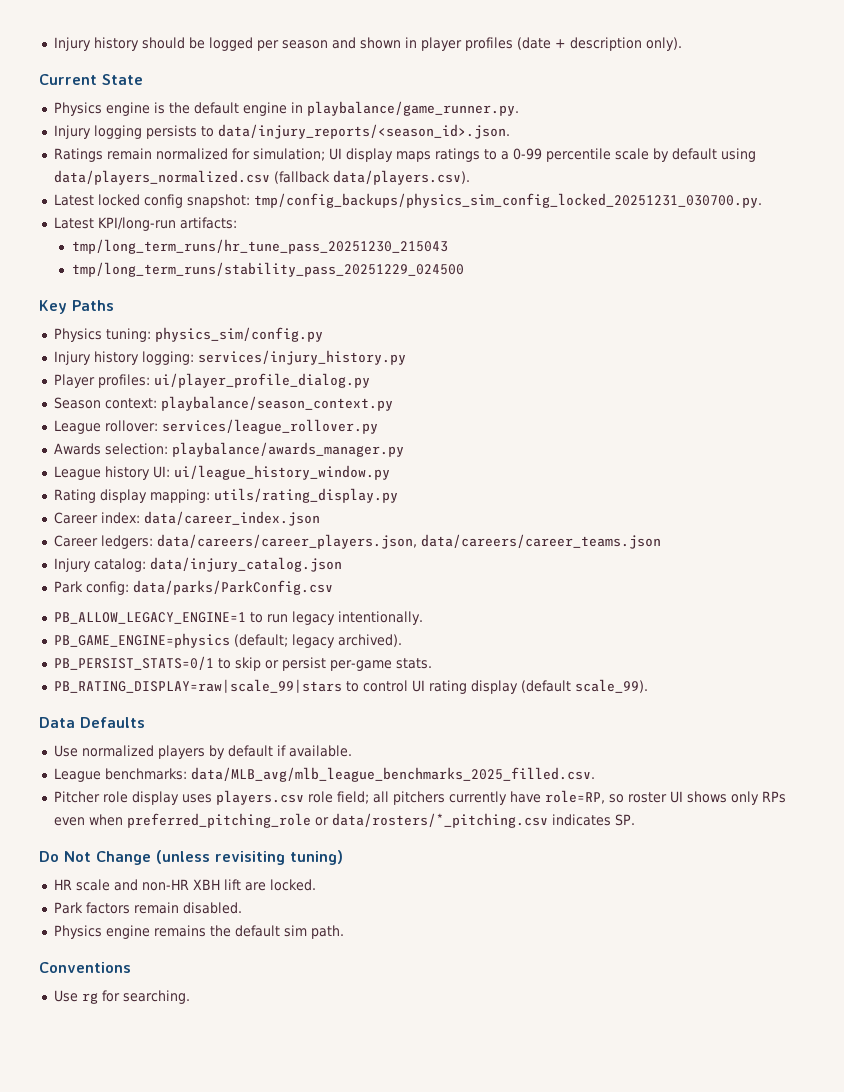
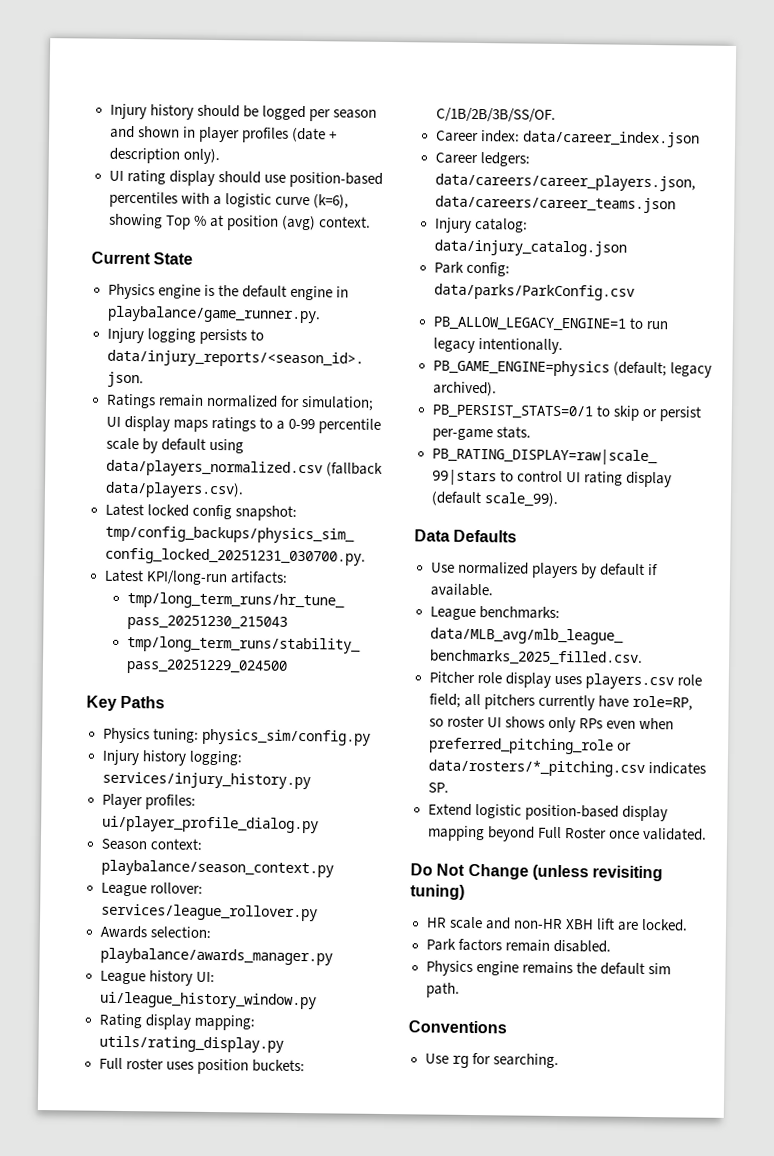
+ UI rating display should use position-based percentiles with a logistic curve (k=6), showing Top % at position (avg) context.
+ Full roster uses position buckets: C/1B/2B/3B/SS/OF.
+ Extend logistic position-based display mapping beyond Full Roster once validated.

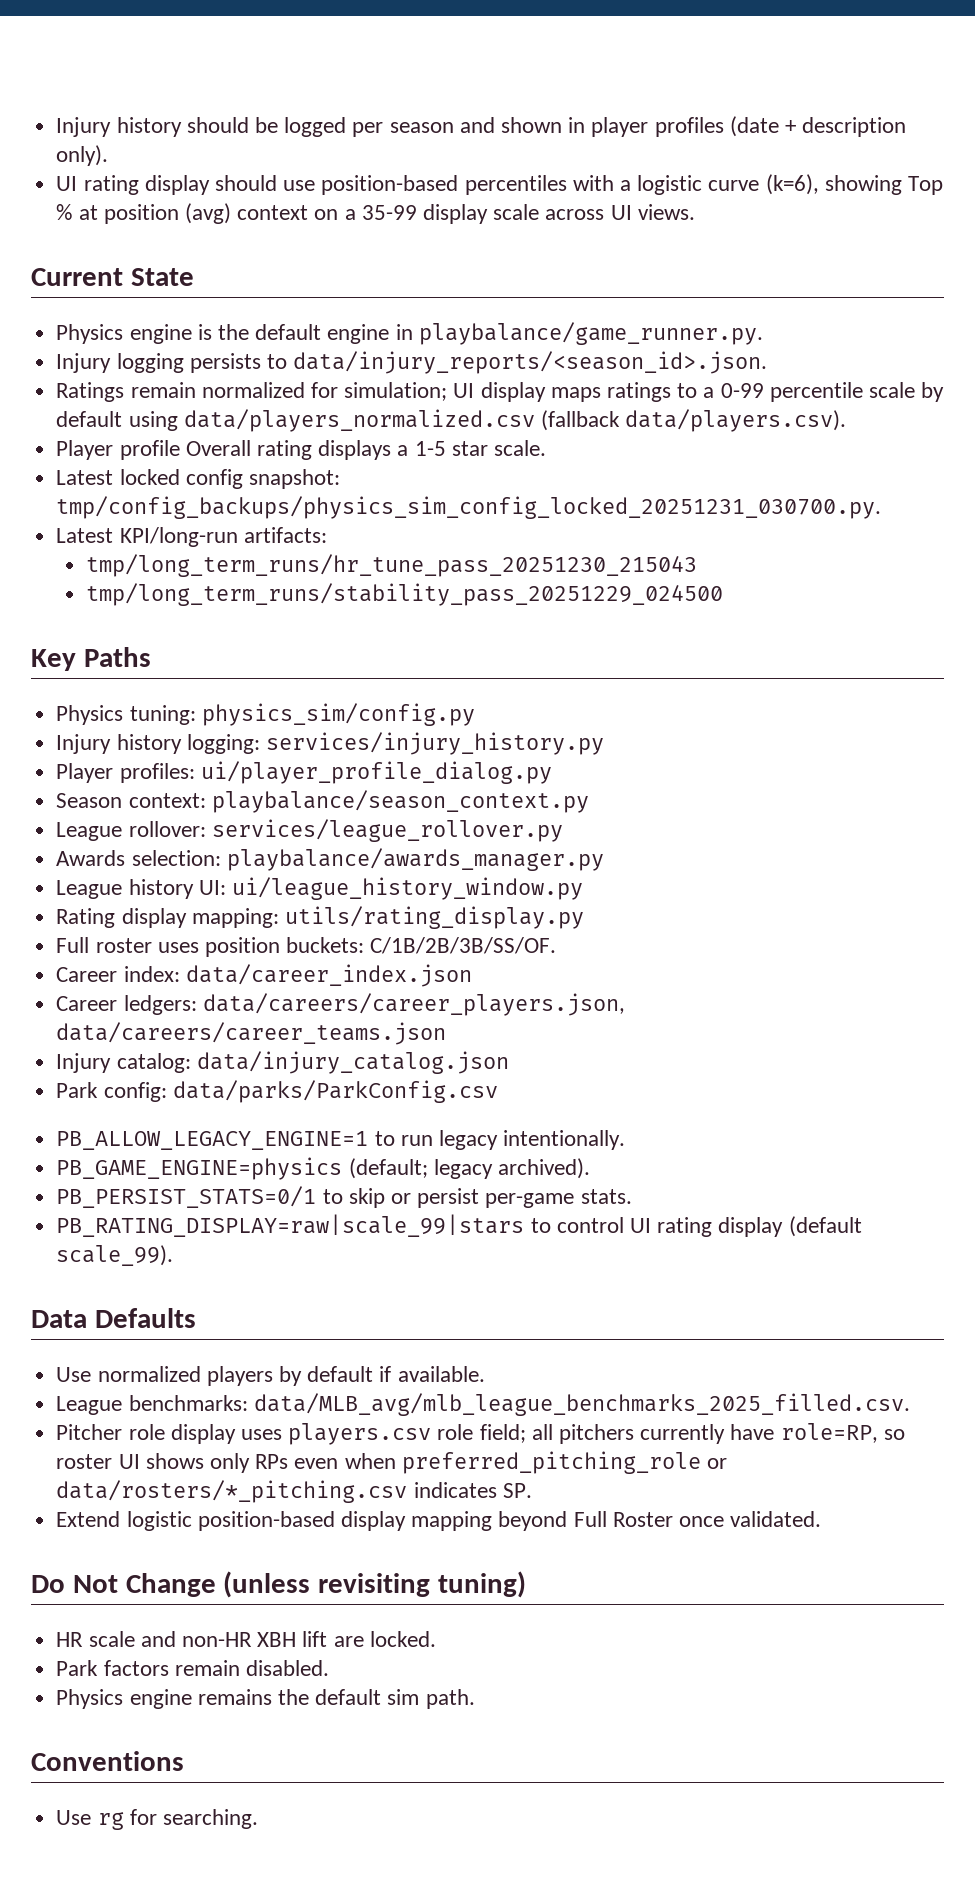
- UI rating display should use position-based percentiles with a logistic curve (k=6), showing Top % at position (avg) context.
+ UI rating display should use position-based percentiles with a logistic curve (k=6), showing Top % at position (avg) context on a 35-99 display scale across UI views.
+ Player profile Overall rating displays a 1-5 star scale.

